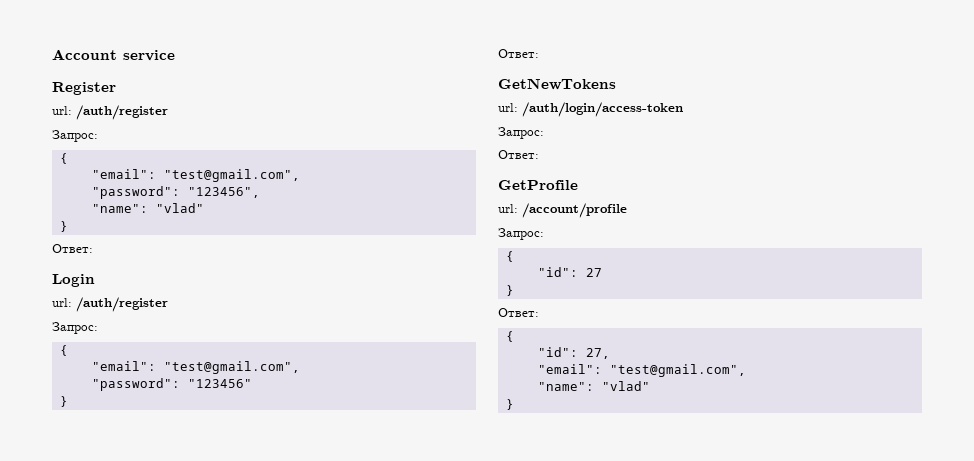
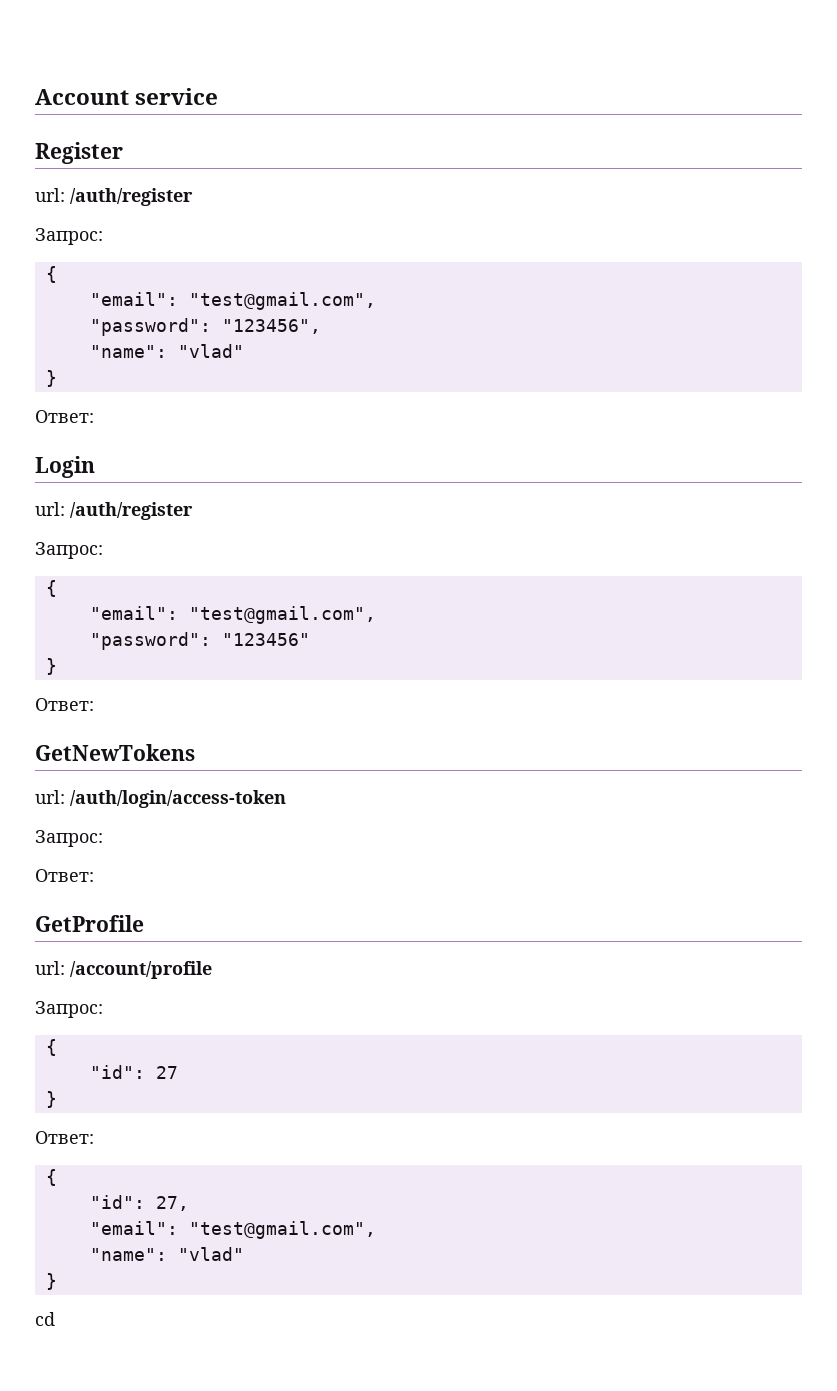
+ cd

